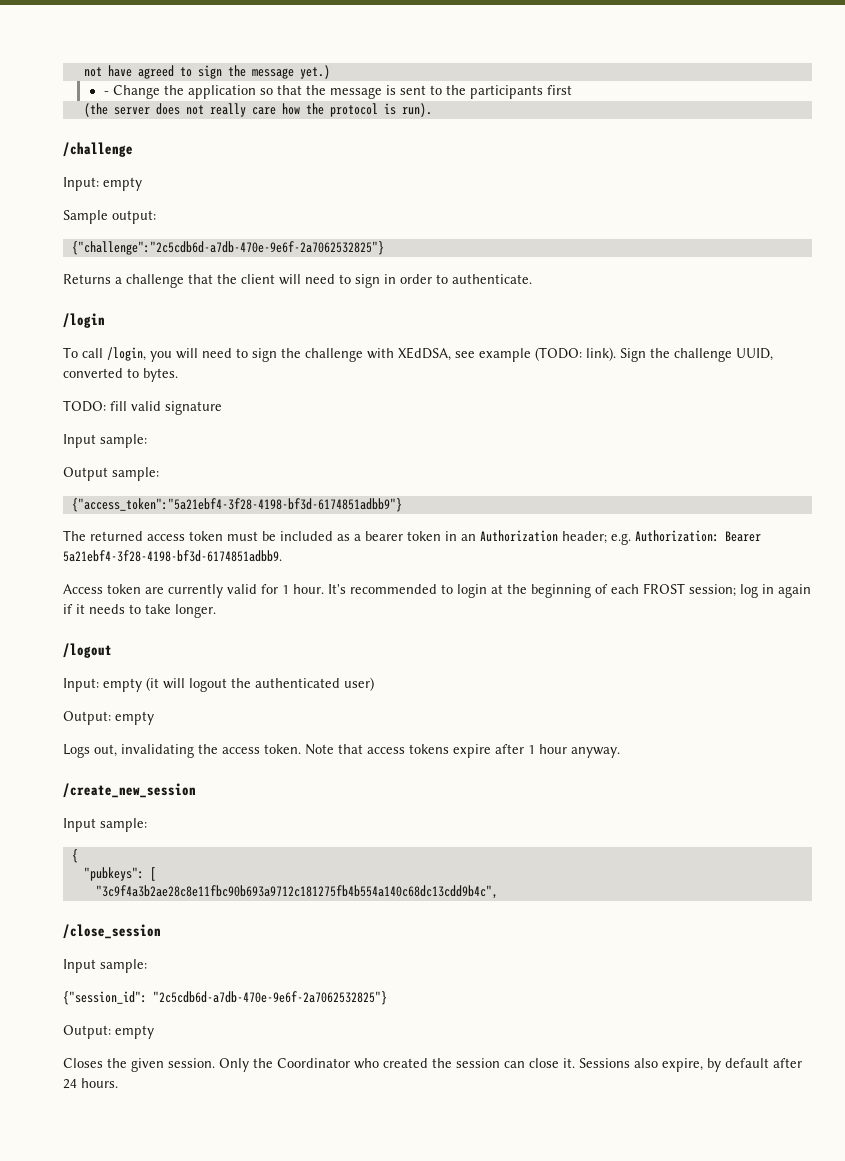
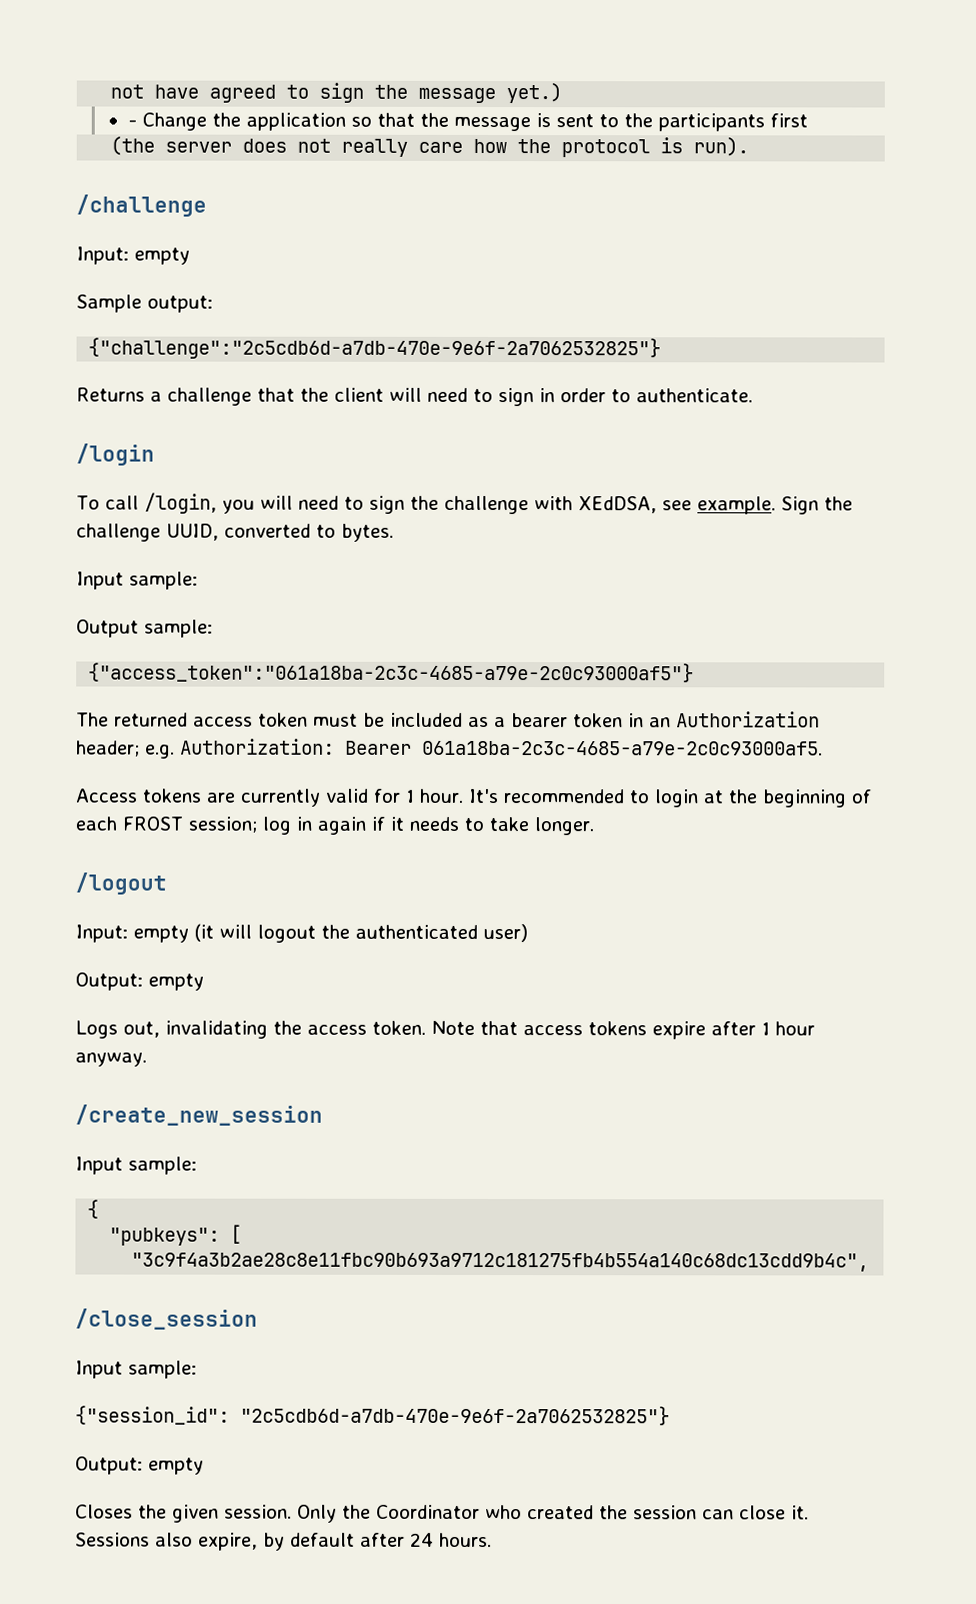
- To call /login, you will need to sign the challenge with XEdDSA, see example (TODO: link).
+ To call /login, you will need to sign the challenge with XEdDSA, see example.
- TODO: fill valid signature
- {"access_token":"5a21ebf4-3f28-4198-bf3d-6174851adbb9"}
+ {"access_token":"061a18ba-2c3c-4685-a79e-2c0c93000af5"}
- The returned access token must be included as a bearer token in an Authorization header; e.g. Authorization: Bearer 5a21ebf4-3f28-4198-bf3d-6174851adbb9.
+ The returned access token must be included as a bearer token in an Authorization header; e.g. Authorization: Bearer 061a18ba-2c3c-4685-a79e-2c0c93000af5.
- Access token are currently valid for 1 hour.
+ Access tokens are currently valid for 1 hour.

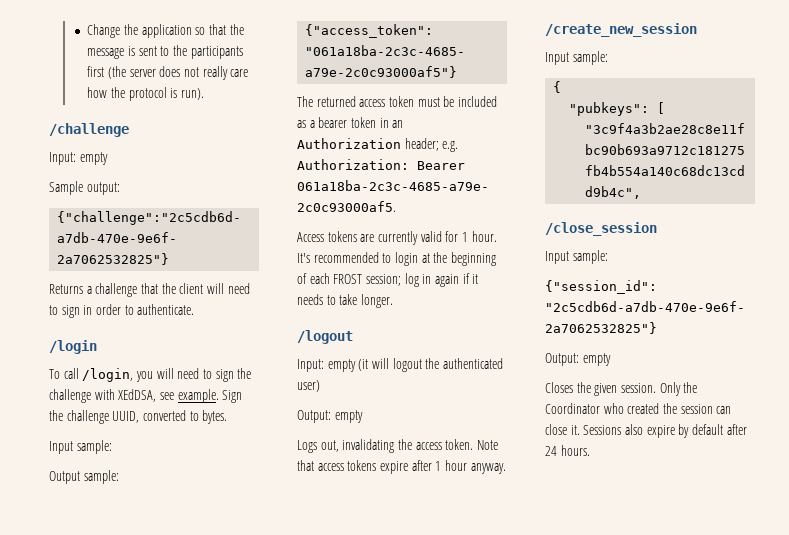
- not have agreed to sign the message yet.)
- - Change the application so that the message is sent to the participants first
- (the server does not really care how the protocol is run).
+ Change the application so that the message is sent to the participants first (the server does not really care how the protocol is run).
- Sessions also expire, by default after 24 hours.
+ Sessions also expire by default after 24 hours.

